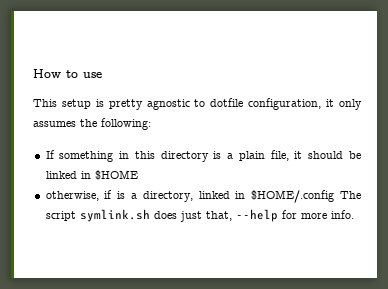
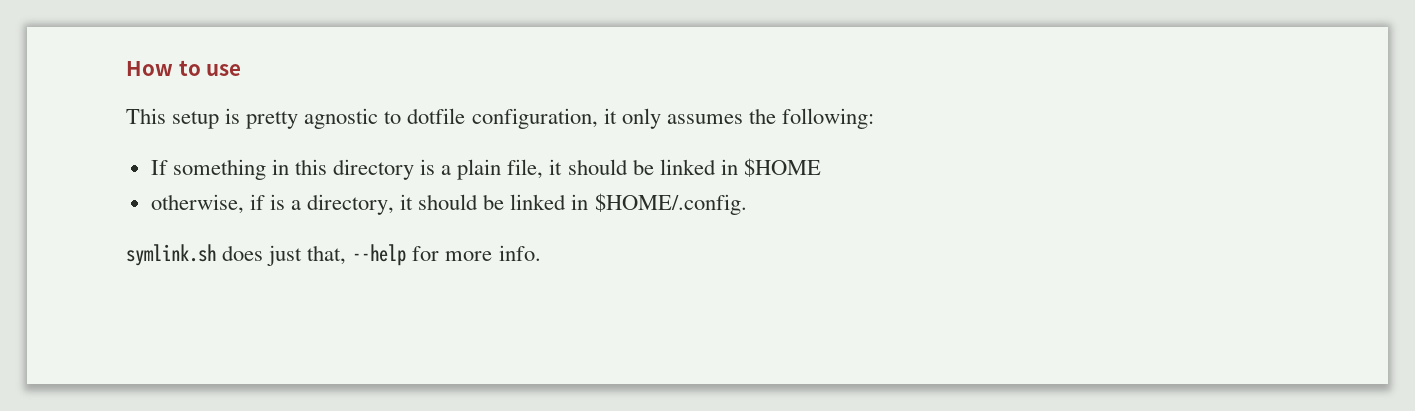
- otherwise, if is a directory, linked in $HOME/.config The script symlink.sh does just that, --help for more info.
+ otherwise, if is a directory, it should be linked in $HOME/.config.
+ symlink.sh does just that, --help for more info.

